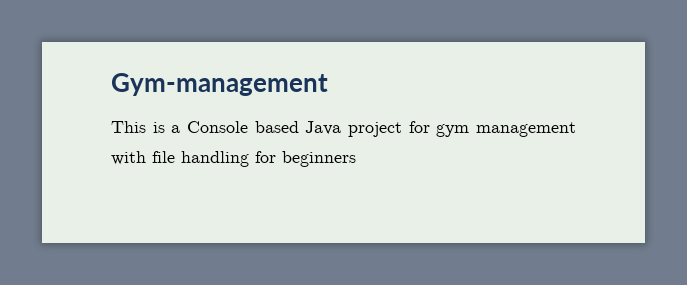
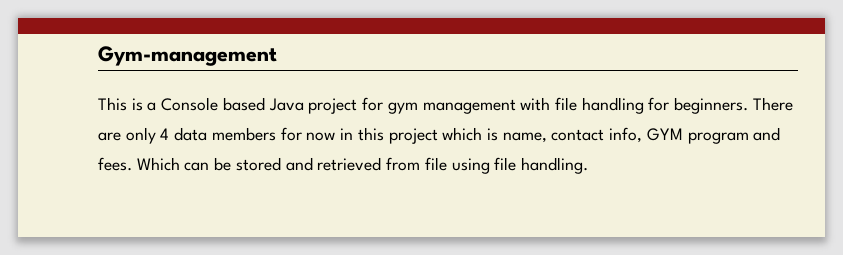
- This is a Console based Java project for gym management with file handling for beginners
+ This is a Console based Java project for gym management with file handling for beginners. There are only 4 data members for now in this project which is name, contact info, GYM program and fees. Which can be stored and retrieved from file using file handling.

